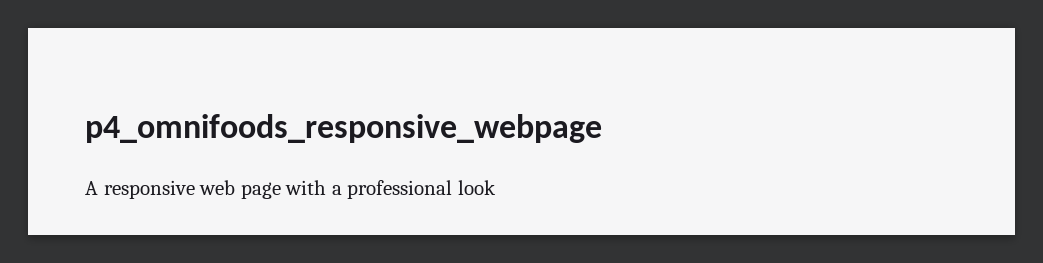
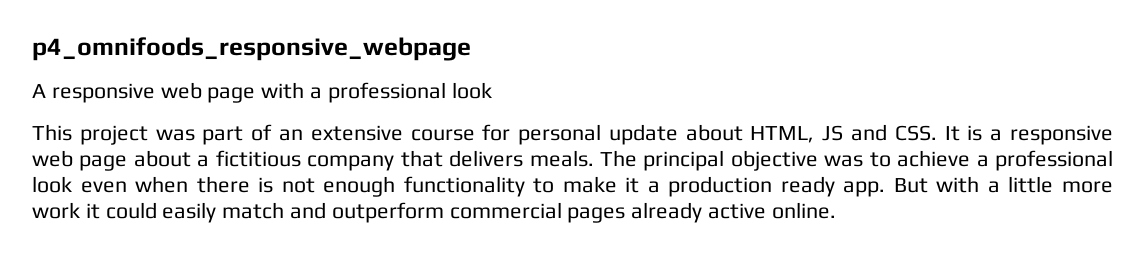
+ This project was part of an extensive course for personal update about HTML, JS and CSS. It is a responsive web page about a fictitious company that delivers meals. The principal objective was to achieve a professional look even when there is not enough functionality to make it a production ready app. But with a little more work it could easily match and outperform commercial pages already active online.

